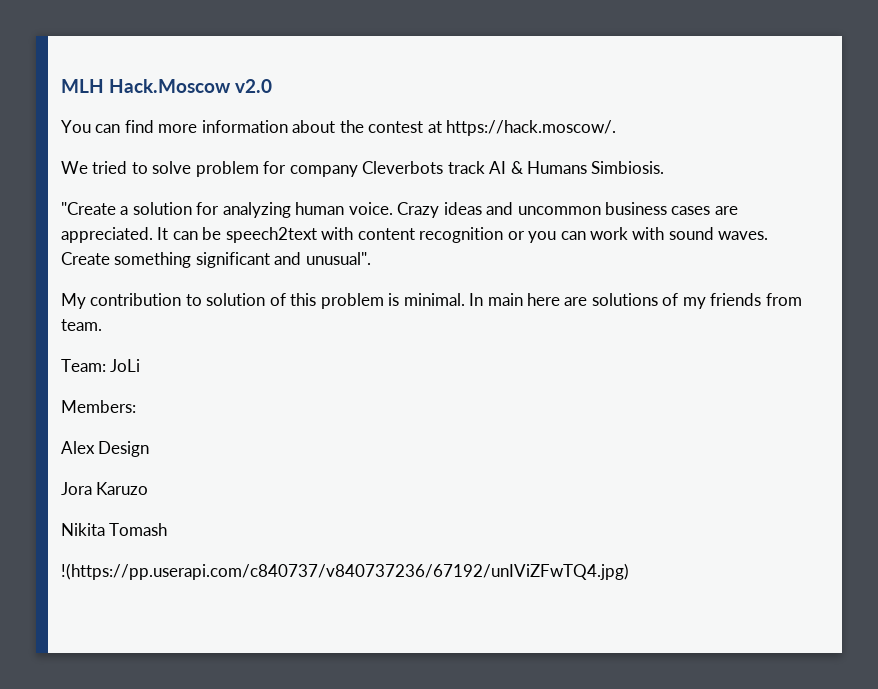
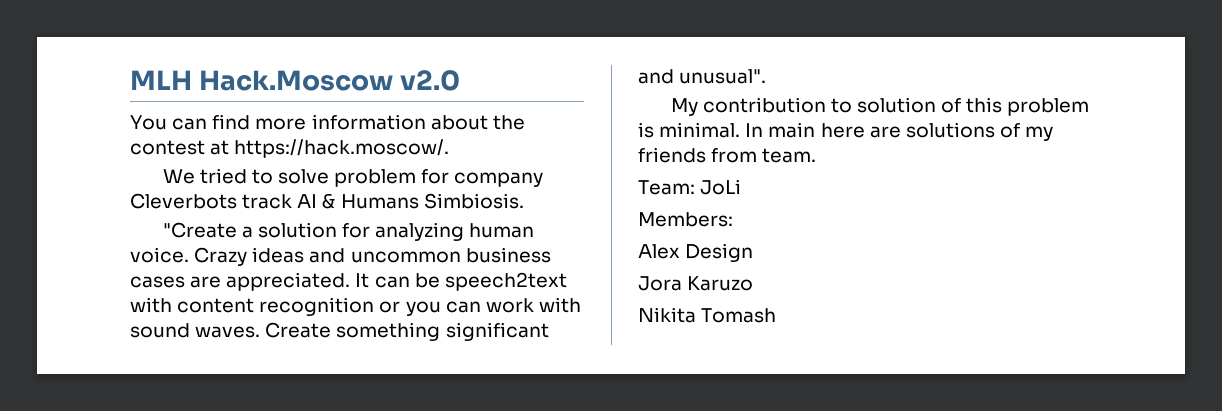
- !(https://pp.userapi.com/c840737/v840737236/67192/unIViZFwTQ4.jpg)

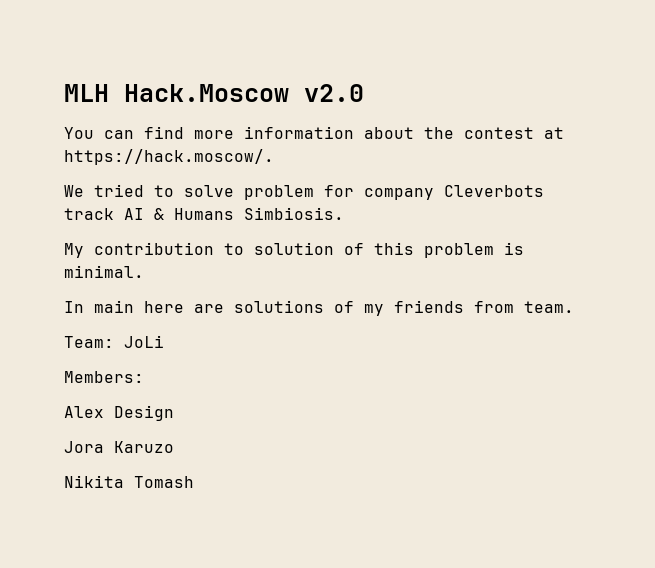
- "Create a solution for analyzing human voice. Crazy ideas and uncommon business cases are appreciated. It can be speech2text with content recognition or you can work with sound waves. Create something significant and unusual".
- My contribution to solution of this problem is minimal. In main here are solutions of my friends from team.
+ My contribution to solution of this problem is minimal.
+ In main here are solutions of my friends from team.

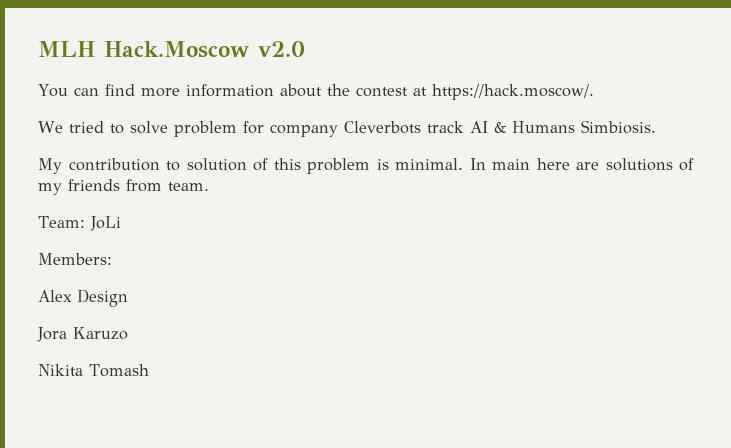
- My contribution to solution of this problem is minimal.
- In main here are solutions of my friends from team.
+ My contribution to solution of this problem is minimal. In main here are solutions of my friends from team.

